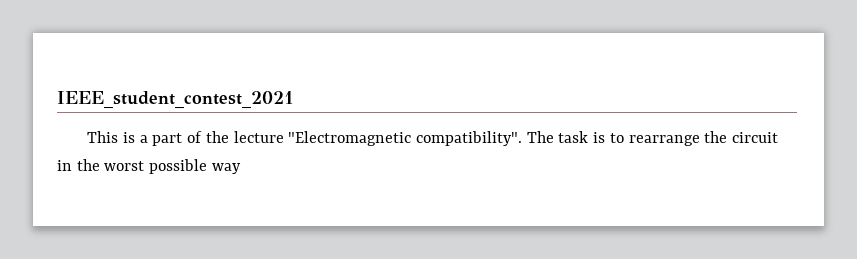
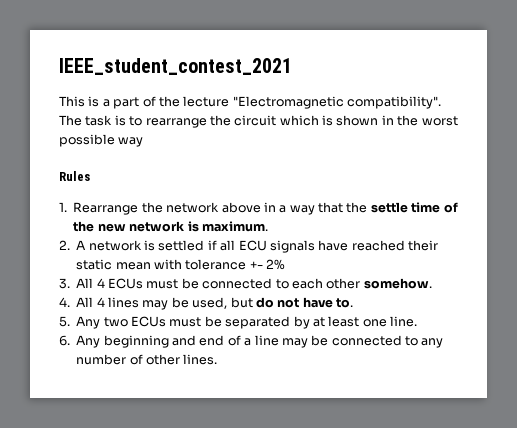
- The task is to rearrange the circuit in the worst possible way
+ The task is to rearrange the circuit which is shown in the worst possible way
+ Rules
+ 1. Rearrange the network above in a way that the settle time of the new network is maximum.
+ 2. A network is settled if all ECU signals have reached their static mean with tolerance +- 2%
+ 3. All 4 ECUs must be connected to each other somehow.
+ 4. All 4 lines may be used, but do not have to.
+ 5. Any two ECUs must be separated by at least one line.
+ 6. Any beginning and end of a line may be connected to any number of other lines.

